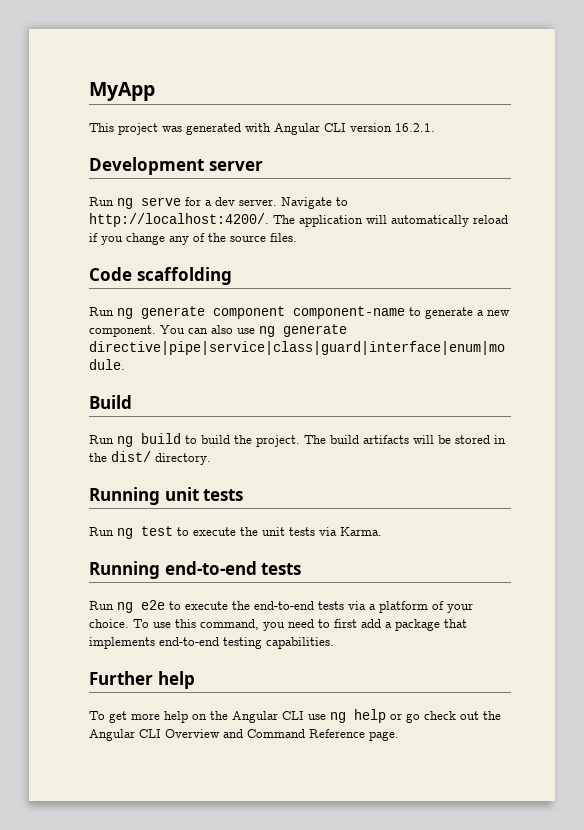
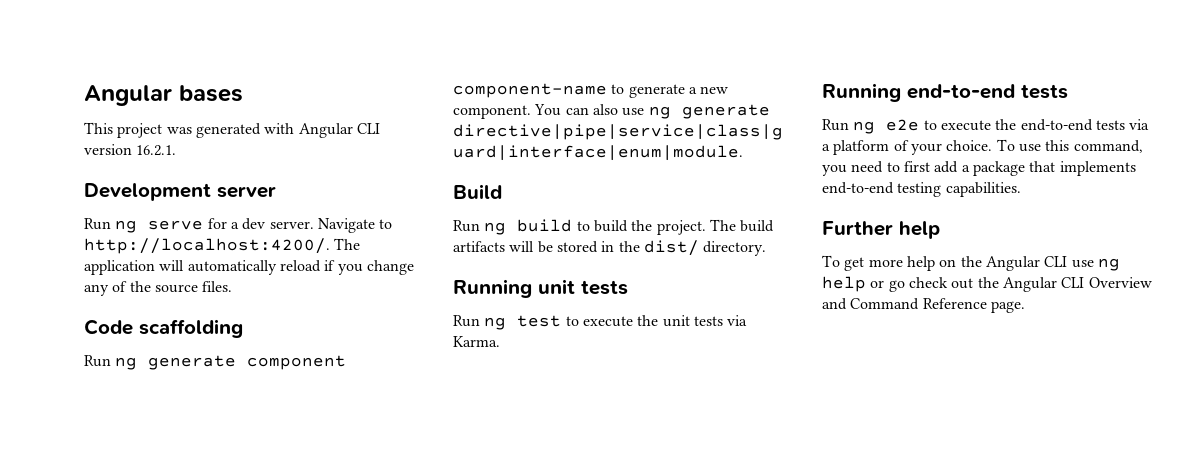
- MyApp
+ Angular bases

